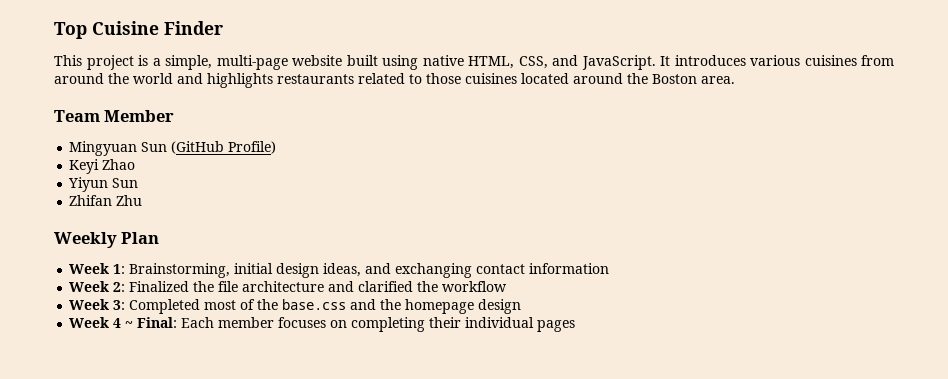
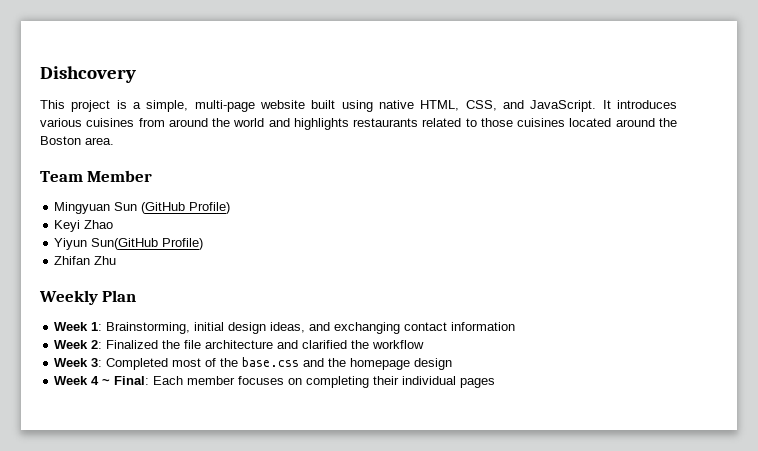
- Top Cuisine Finder
+ Dishcovery
- Yiyun Sun
+ Yiyun Sun(GitHub Profile)

